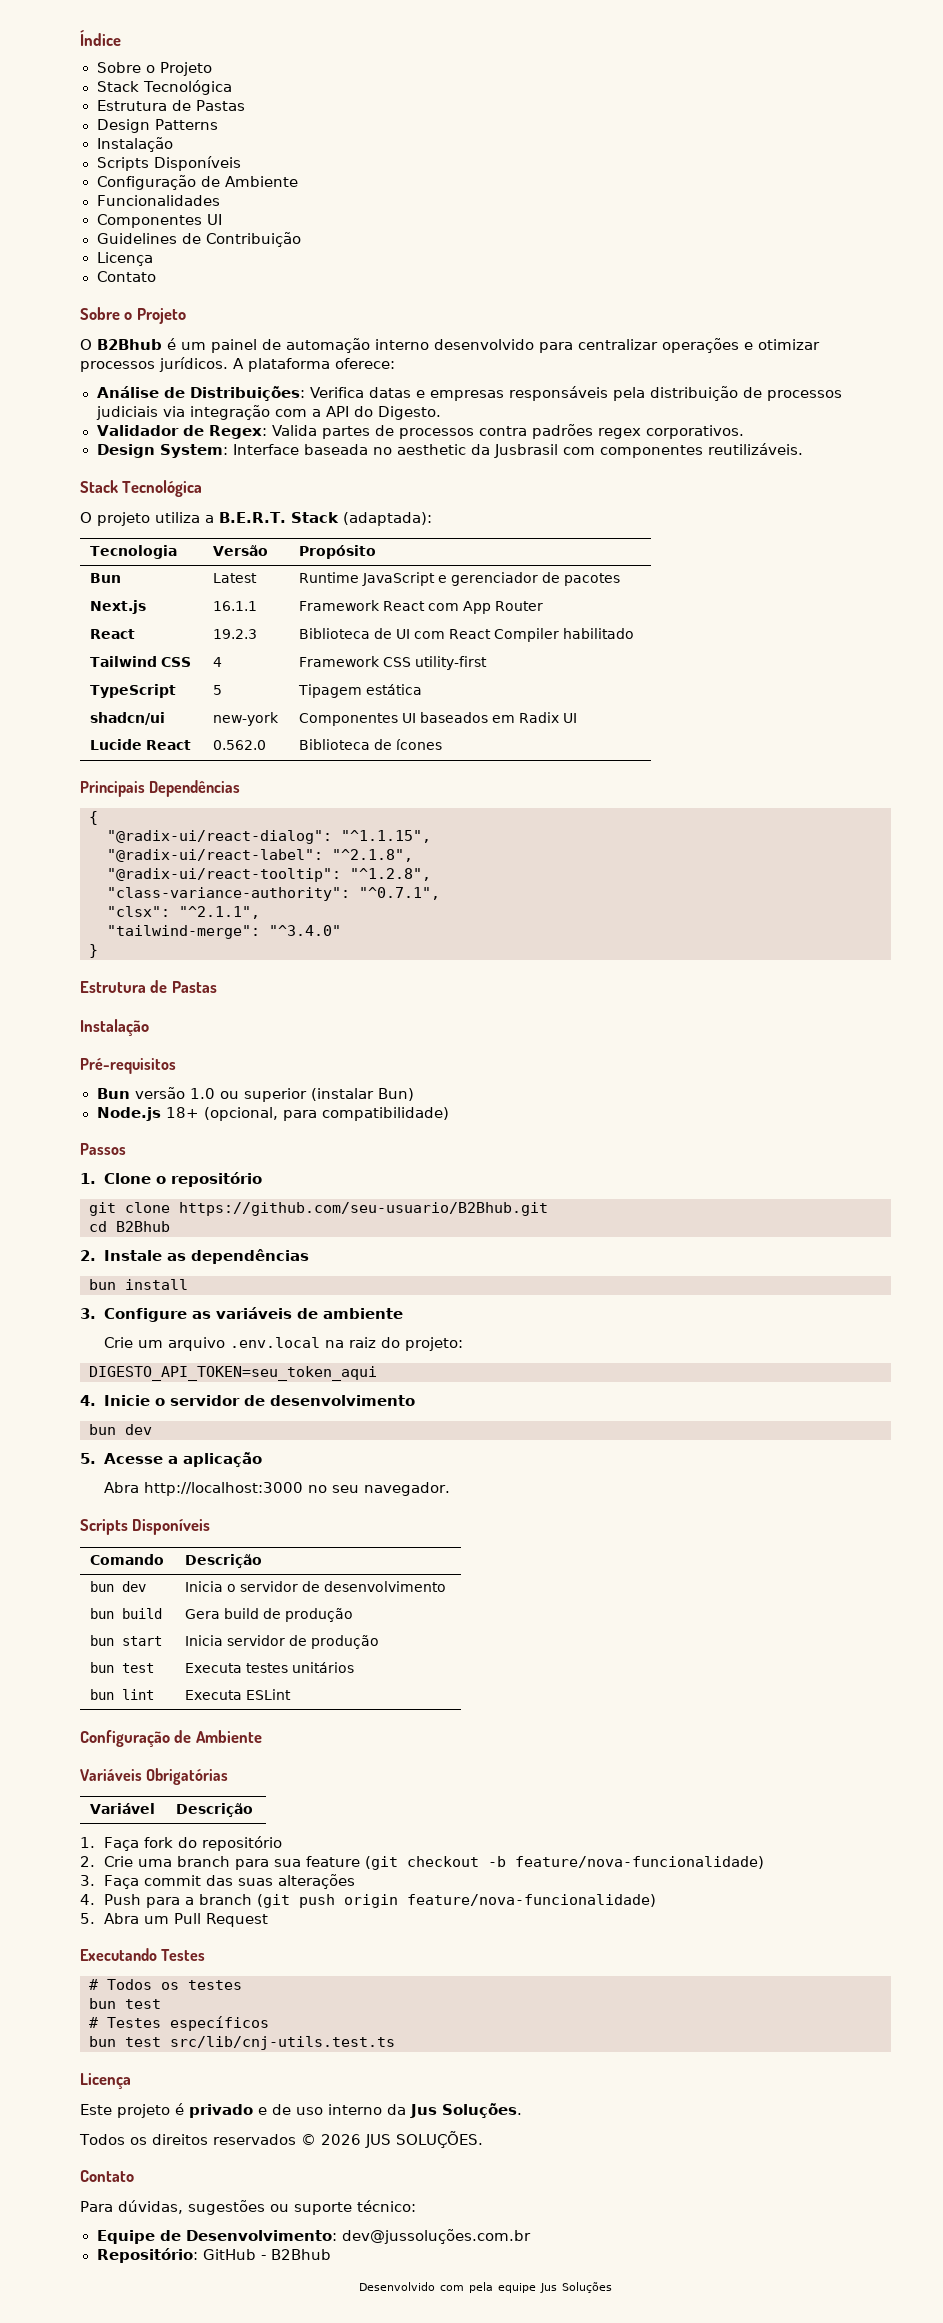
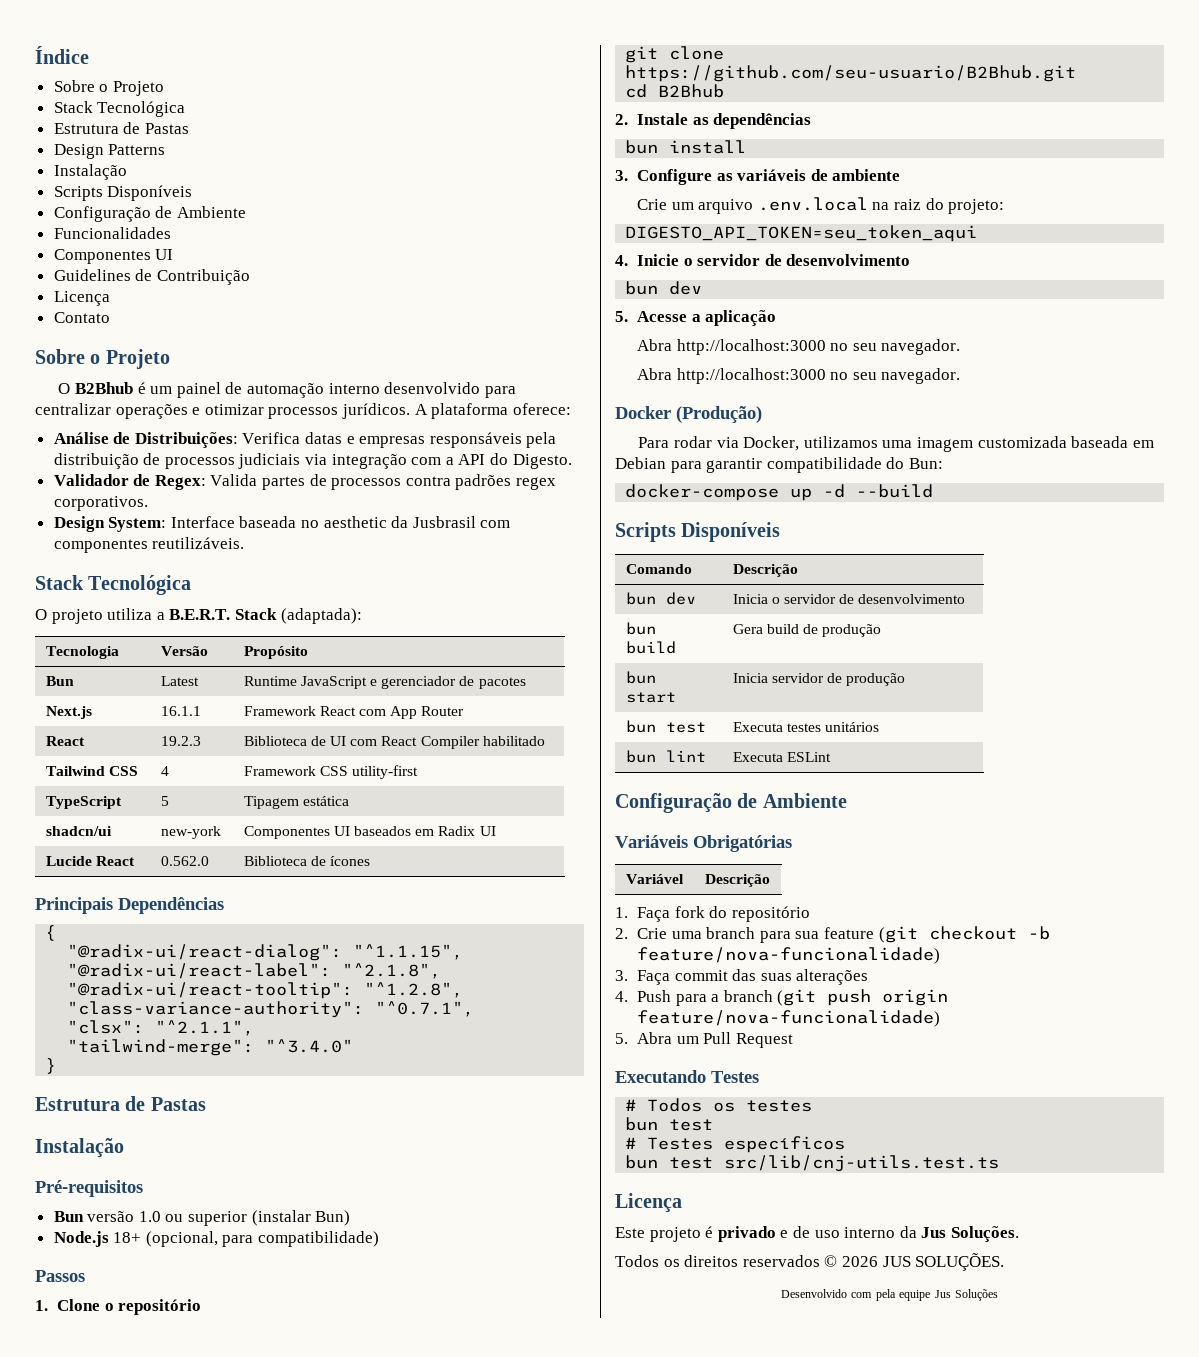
  5. Acesse a aplicação
  Abra http://localhost:3000 no seu navegador.
+ Abra http://localhost:3000 no seu navegador.
+ Docker (Produção)
+ Para rodar via Docker, utilizamos uma imagem customizada baseada em Debian para garantir compatibilidade do Bun:
+ docker-compose up -d --build
  Todos os direitos reservados © 2026 JUS SOLUÇÕES.
- Contato
- Para dúvidas, sugestões ou suporte técnico:
- Equipe de Desenvolvimento: dev@jussoluções.com.br
- Repositório: GitHub - B2Bhub

